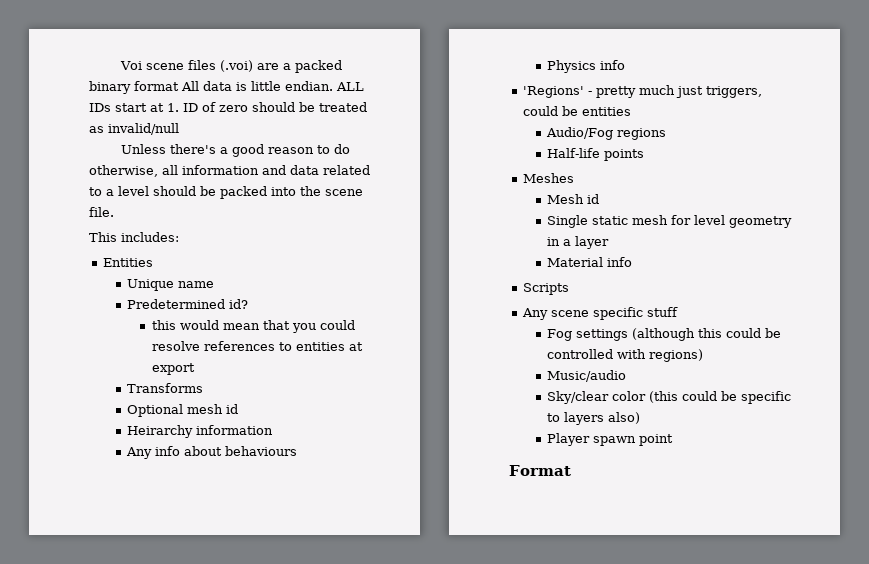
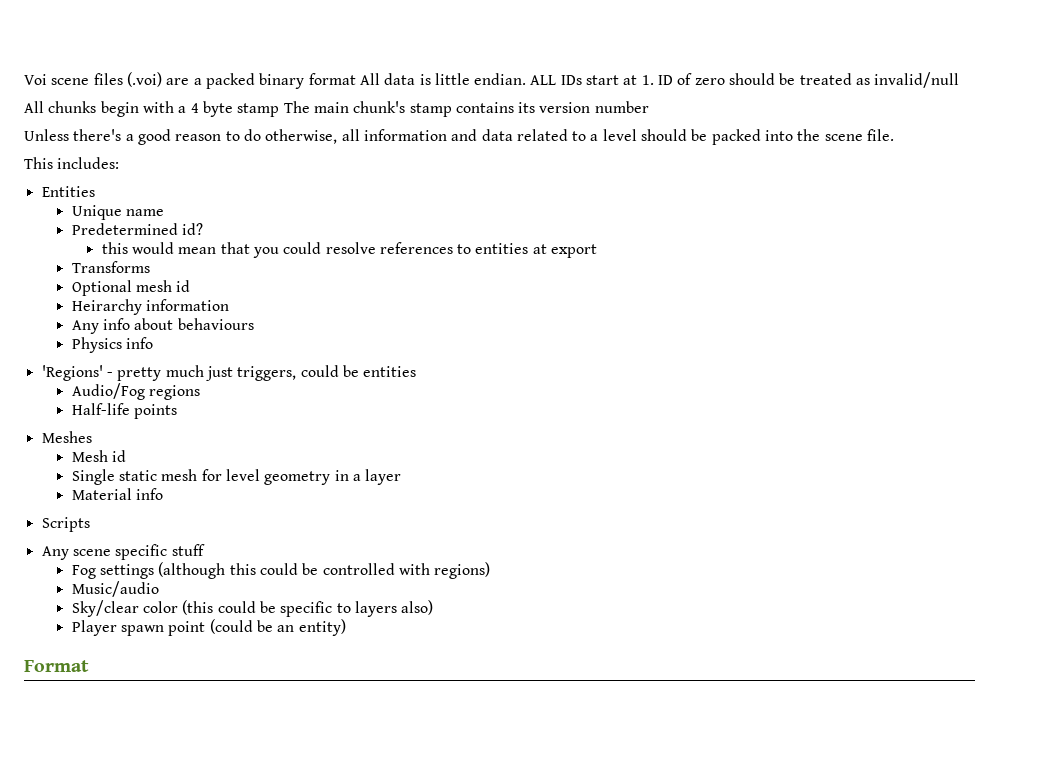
+ All chunks begin with a 4 byte stamp The main chunk's stamp contains its version number
- Player spawn point
+ Player spawn point (could be an entity)

